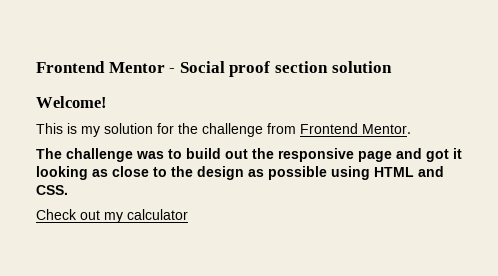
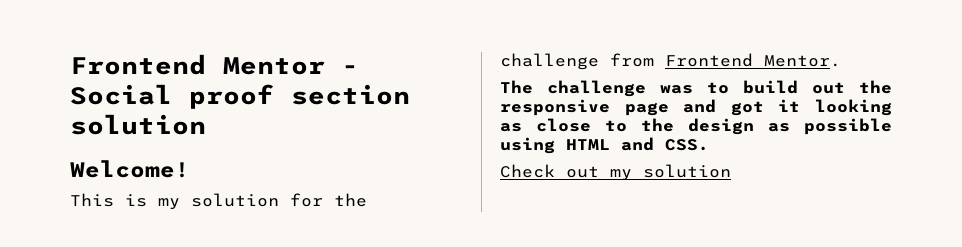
- Check out my calculator
+ Check out my solution

